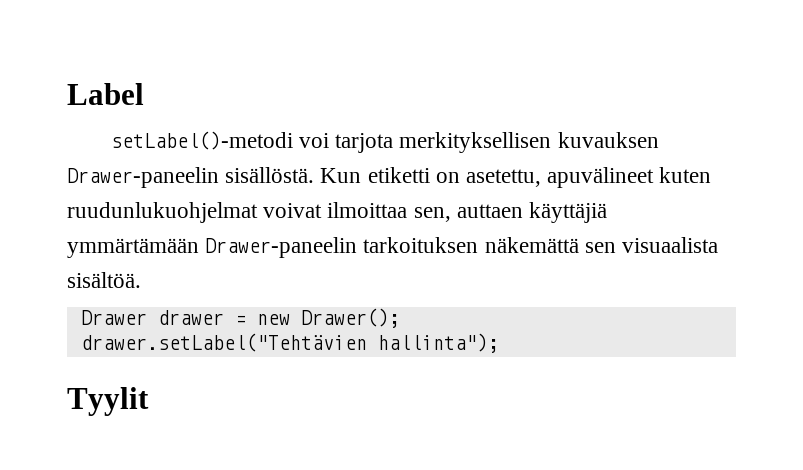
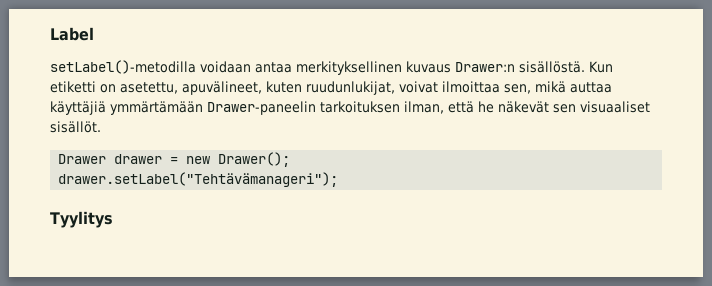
- setLabel()-metodi voi tarjota merkityksellisen kuvauksen Drawer-paneelin sisällöstä.
+ setLabel()-metodilla voidaan antaa merkityksellinen kuvaus Drawer:n sisällöstä.
- Kun etiketti on asetettu, apuvälineet kuten ruudunlukuohjelmat voivat ilmoittaa sen, auttaen käyttäjiä ymmärtämään Drawer-paneelin tarkoituksen näkemättä sen visuaalista sisältöä.
+ Kun etiketti on asetettu, apuvälineet, kuten ruudunlukijat, voivat ilmoittaa sen, mikä auttaa käyttäjiä ymmärtämään Drawer-paneelin tarkoituksen ilman, että he näkevät sen visuaaliset sisällöt.
- drawer.setLabel("Tehtävien hallinta");
- Tyylit
+ drawer.setLabel("Tehtävämanageri");
+ Tyylitys

